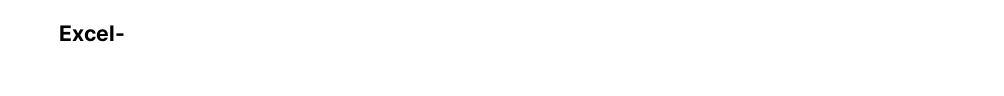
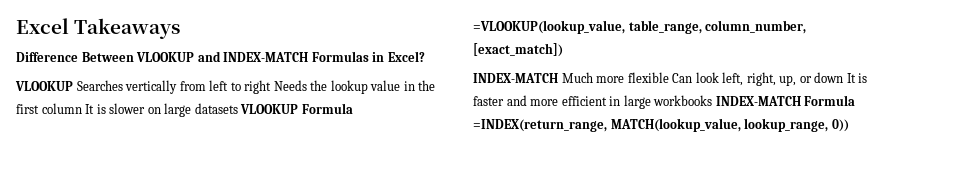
- Excel-
+ Excel Takeaways
+ Difference Between VLOOKUP and INDEX-MATCH Formulas in Excel?
+ VLOOKUP Searches vertically from left to right Needs the lookup value in the first column It is slower on large datasets VLOOKUP Formula =VLOOKUP(lookup_value, table_range, column_number, [exact_match])
+ INDEX-MATCH Much more flexible Can look left, right, up, or down It is faster and more efficient in large workbooks INDEX-MATCH Formula =INDEX(return_range, MATCH(lookup_value, lookup_range, 0))

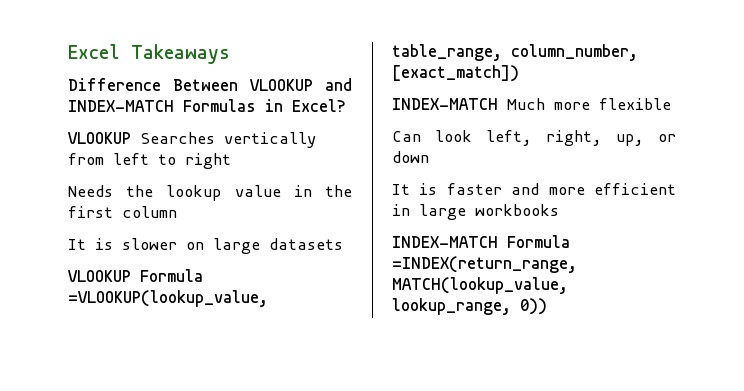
- VLOOKUP Searches vertically from left to right Needs the lookup value in the first column It is slower on large datasets VLOOKUP Formula =VLOOKUP(lookup_value, table_range, column_number, [exact_match])
+ VLOOKUP Searches vertically from left to right
+ Needs the lookup value in the first column
+ It is slower on large datasets
+ VLOOKUP Formula =VLOOKUP(lookup_value, table_range, column_number, [exact_match])
- INDEX-MATCH Much more flexible Can look left, right, up, or down It is faster and more efficient in large workbooks INDEX-MATCH Formula =INDEX(return_range, MATCH(lookup_value, lookup_range, 0))
+ INDEX-MATCH Much more flexible
+ Can look left, right, up, or down
+ It is faster and more efficient in large workbooks
+ INDEX-MATCH Formula =INDEX(return_range, MATCH(lookup_value, lookup_range, 0))

